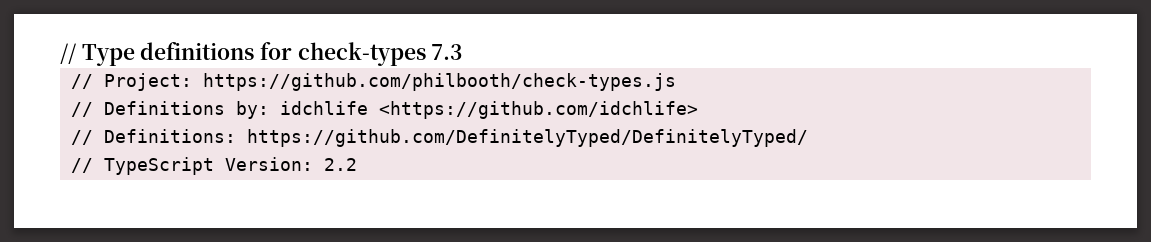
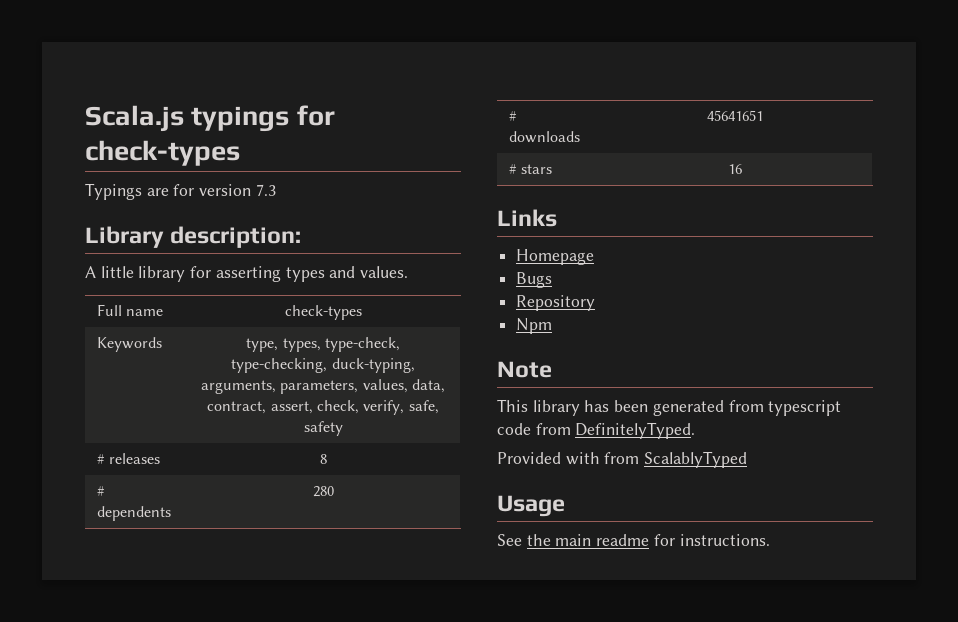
- // Type definitions for check-types 7.3
- // Project: https://github.com/philbooth/check-types.js
- // Definitions by: idchlife <https://github.com/idchlife>
- // Definitions: https://github.com/DefinitelyTyped/DefinitelyTyped/
- // TypeScript Version: 2.2
+ Scala.js typings for check-types
+ Typings are for version 7.3
+ Library description:
+ A little library for asserting types and values.
+ Full name | check-types
+ Keywords | type, types, type-check, type-checking, duck-typing, arguments, parameters, values, data, contract, assert, check, verify, safe, safety
+ # releases | 8
+ # dependents | 280
+ # downloads | 45641651
+ # stars | 16
+ Links
+ Homepage
+ Bugs
+ Repository
+ Npm
+ Note
+ This library has been generated from typescript code from DefinitelyTyped.
+ Provided with from ScalablyTyped
+ Usage
+ See the main readme for instructions.

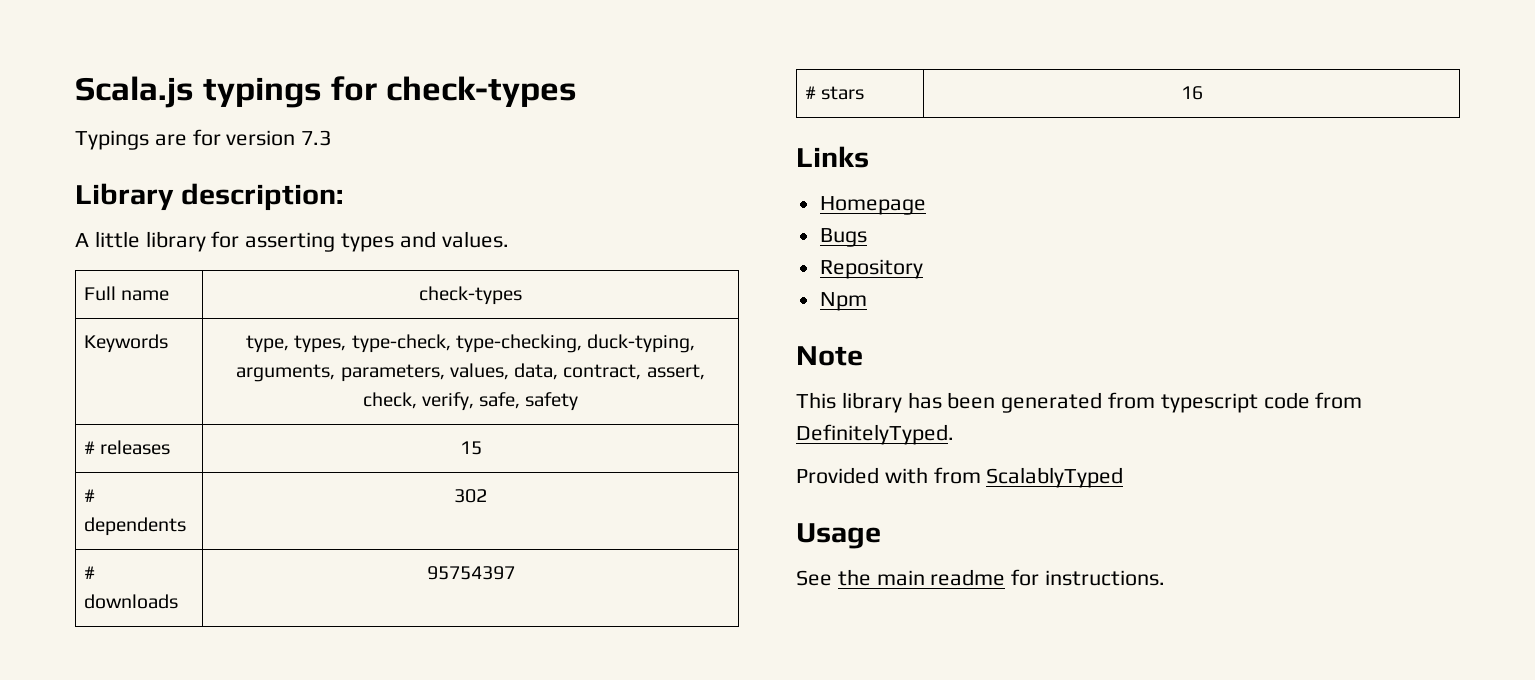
- # releases | 8
+ # releases | 15
- # dependents | 280
+ # dependents | 302
- # downloads | 45641651
+ # downloads | 95754397

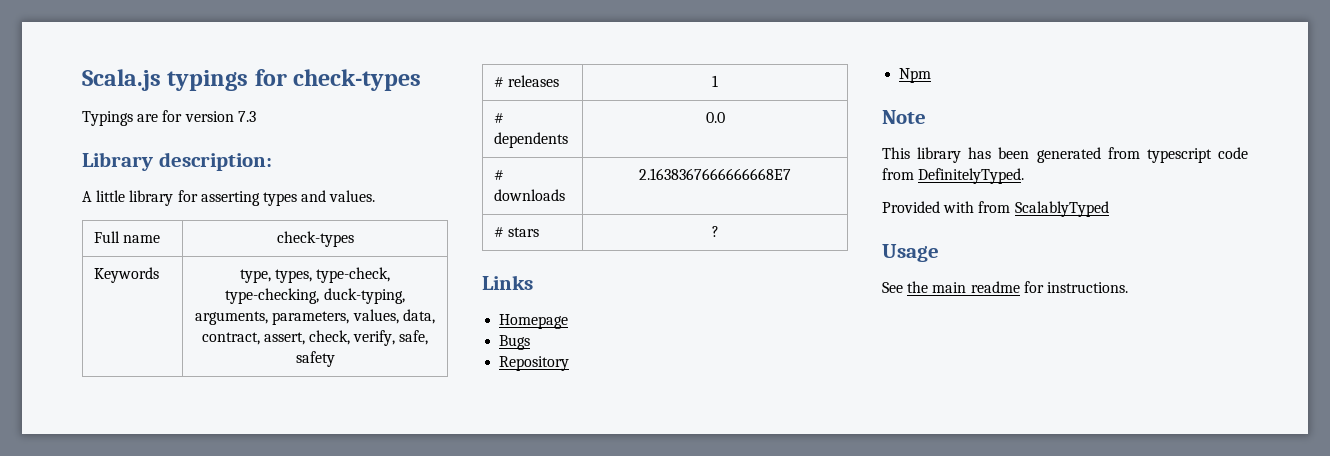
- # releases | 15
+ # releases | 1
- # dependents | 302
+ # dependents | 0.0
- # downloads | 95754397
+ # downloads | 2.1638367666666668E7
- # stars | 16
+ # stars | ?

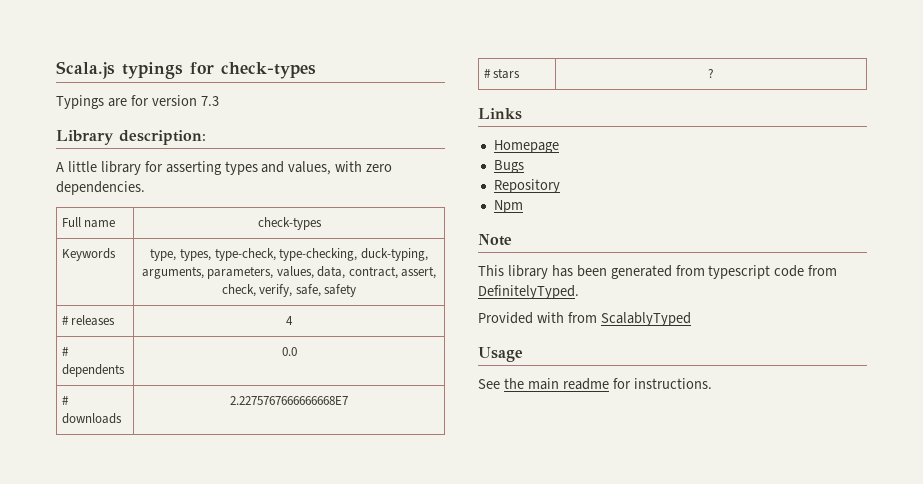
- A little library for asserting types and values.
+ A little library for asserting types and values, with zero dependencies.
- # releases | 1
+ # releases | 4
- # downloads | 2.1638367666666668E7
+ # downloads | 2.2275767666666668E7

